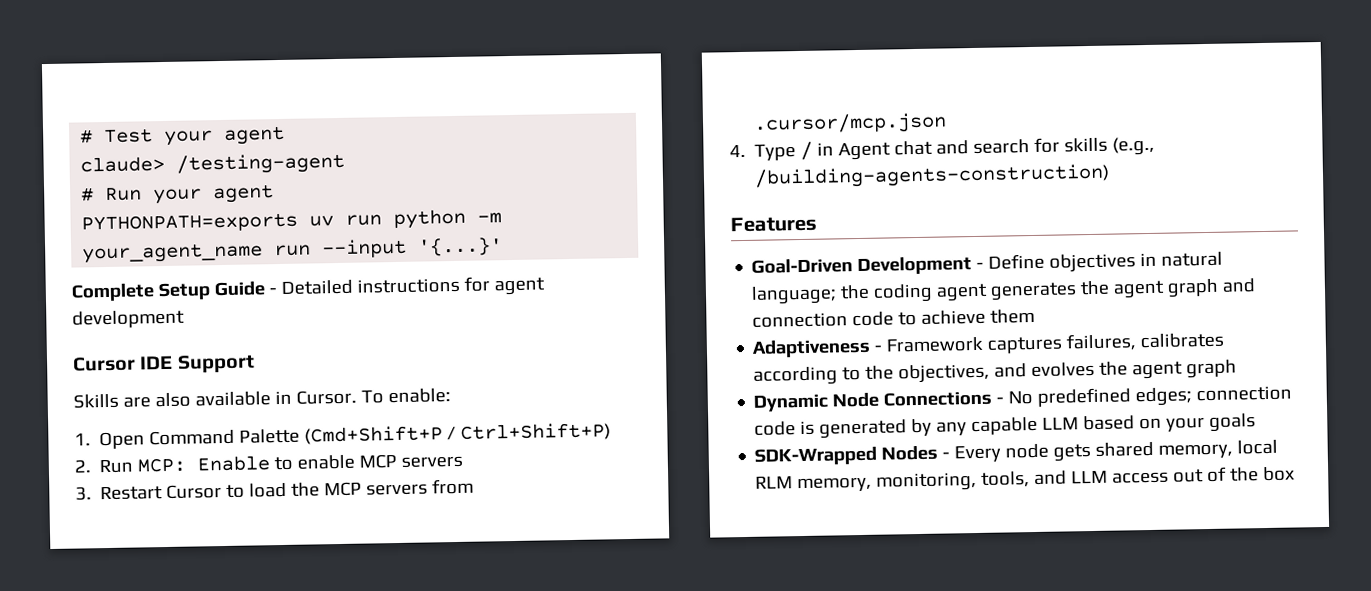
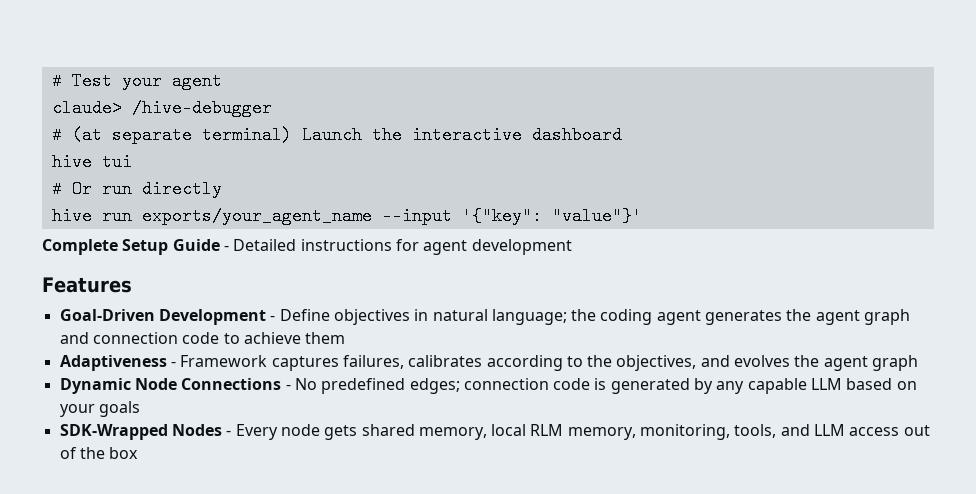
- claude> /testing-agent
- # Run your agent
- PYTHONPATH=exports uv run python -m your_agent_name run --input '{...}'
+ claude> /hive-debugger
+ # (at separate terminal) Launch the interactive dashboard
+ hive tui
+ # Or run directly
+ hive run exports/your_agent_name --input '{"key": "value"}'
- Cursor IDE Support
- Skills are also available in Cursor. To enable:
- 1. Open Command Palette (Cmd+Shift+P / Ctrl+Shift+P)
- 2. Run MCP: Enable to enable MCP servers
- 3. Restart Cursor to load the MCP servers from .cursor/mcp.json
- 4. Type / in Agent chat and search for skills (e.g., /building-agents-construction)

